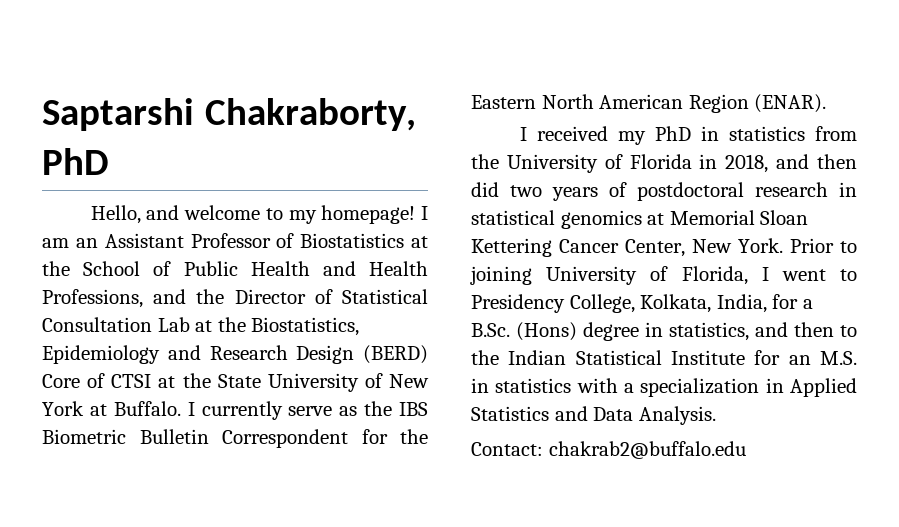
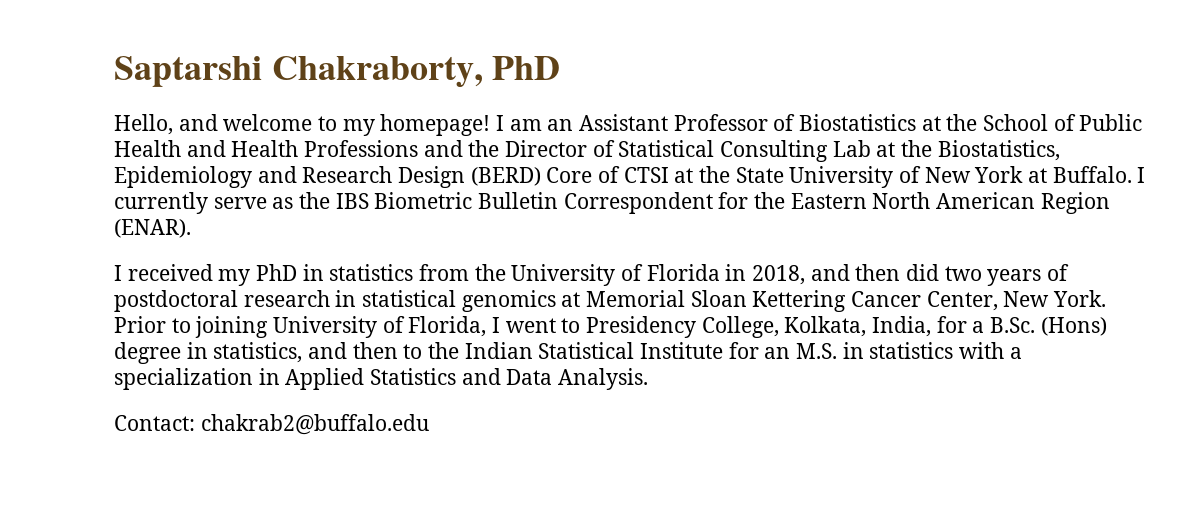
- I am an Assistant Professor of Biostatistics at the School of Public Health and Health Professions, and the Director of Statistical Consultation Lab at the Biostatistics, Epidemiology and Research Design (BERD) Core of CTSI at the State University of New York at Buffalo.
+ I am an Assistant Professor of Biostatistics at the School of Public Health and Health Professions and the Director of Statistical Consulting Lab at the Biostatistics, Epidemiology and Research Design (BERD) Core of CTSI at the State University of New York at Buffalo.

